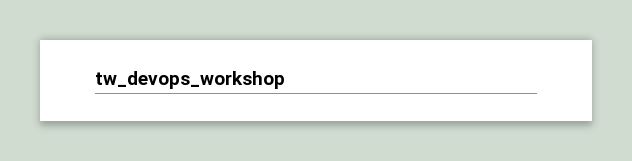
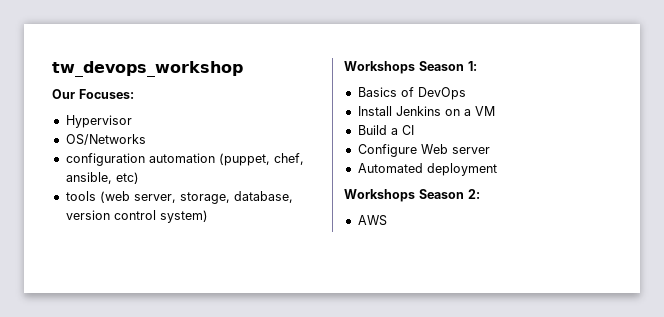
+ Our Focuses:
+ Hypervisor
+ OS/Networks
+ configuration automation (puppet, chef, ansible, etc)
+ tools (web server, storage, database, version control system)
+ Workshops Season 1:
+ Basics of DevOps
+ Install Jenkins on a VM
+ Build a CI
+ Configure Web server
+ Automated deployment
+ Workshops Season 2:
+ AWS

